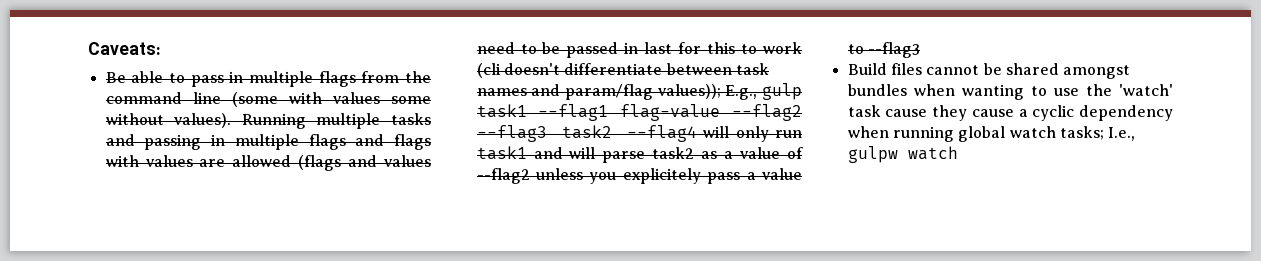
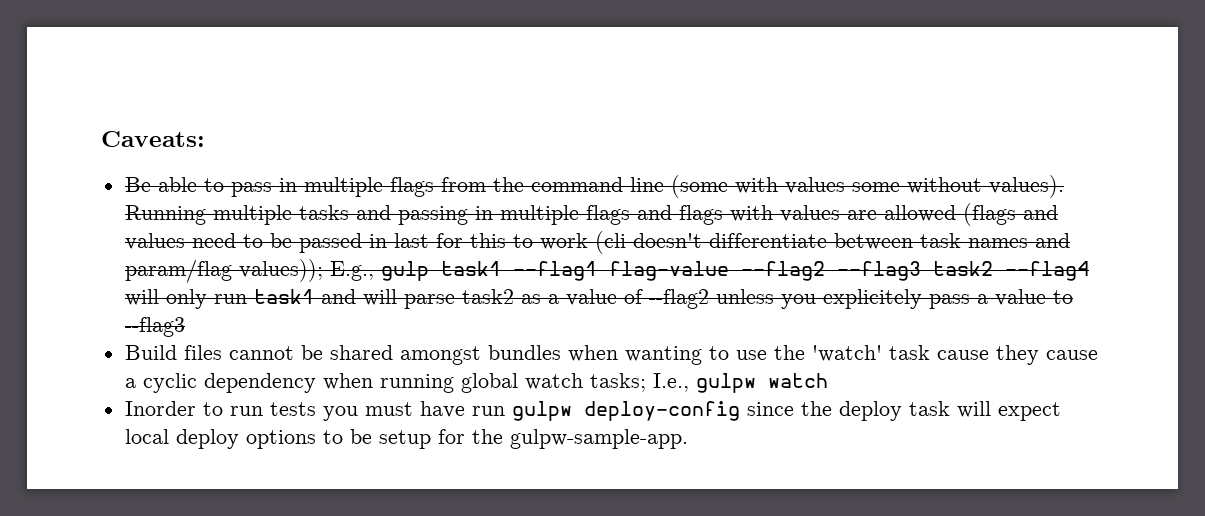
+ Inorder to run tests you must have run gulpw deploy-config since the deploy task will expect local deploy options to be setup for the gulpw-sample-app.

